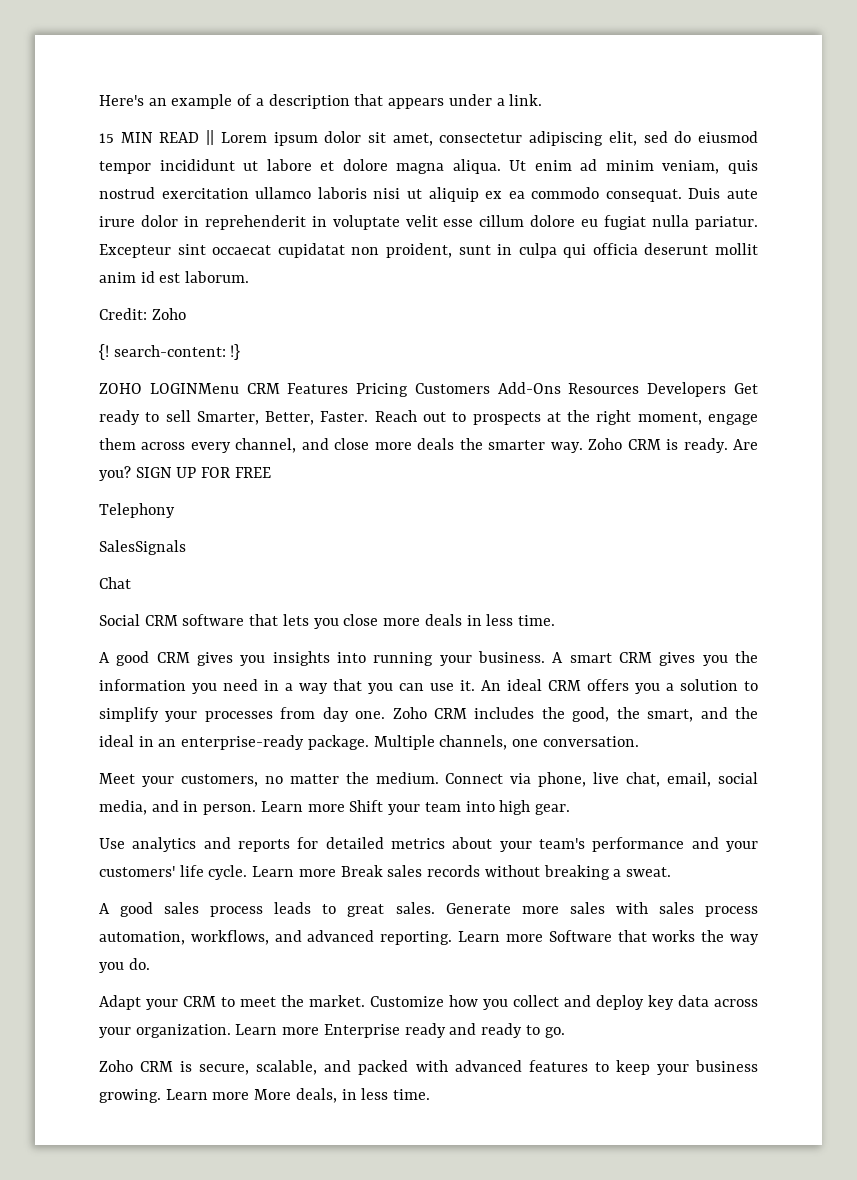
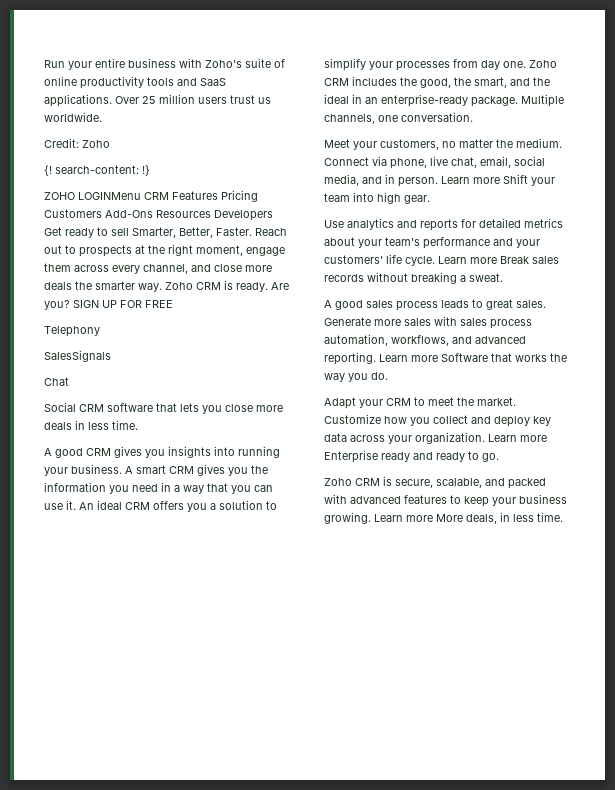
- Here's an example of a description that appears under a link.
- 15 MIN READ || Lorem ipsum dolor sit amet, consectetur adipiscing elit, sed do eiusmod tempor incididunt ut labore et dolore magna aliqua. Ut enim ad minim veniam, quis nostrud exercitation ullamco laboris nisi ut aliquip ex ea commodo consequat. Duis aute irure dolor in reprehenderit in voluptate velit esse cillum dolore eu fugiat nulla pariatur. Excepteur sint occaecat cupidatat non proident, sunt in culpa qui officia deserunt mollit anim id est laborum.
+ Run your entire business with Zoho's suite of online productivity tools and SaaS applications. Over 25 million users trust us worldwide.

